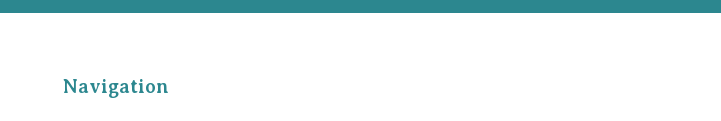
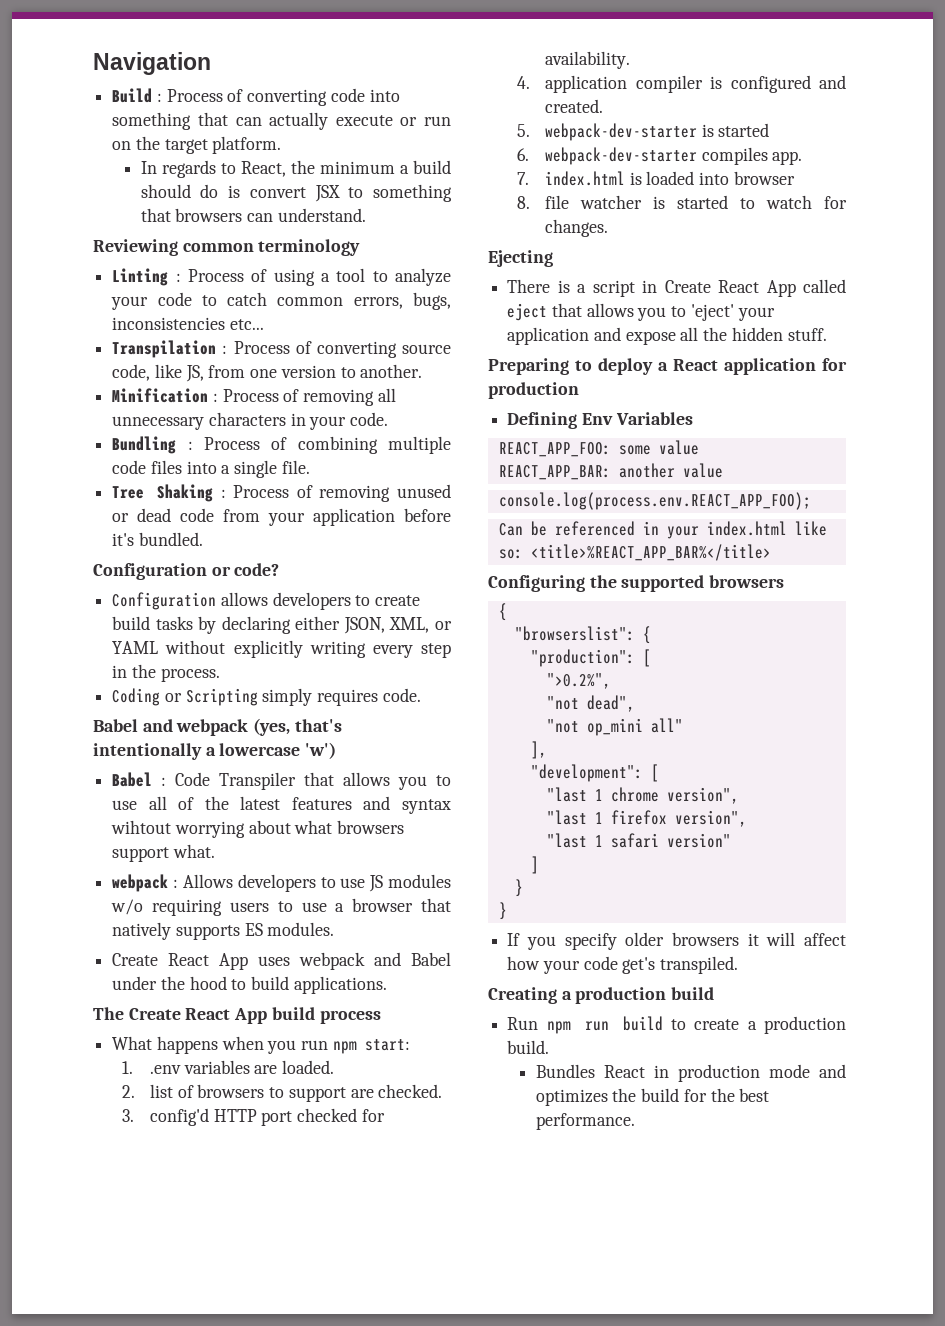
+ Build : Process of converting code into something that can actually execute or run on the target platform.
+ In regards to React, the minimum a build should do is convert JSX to something that browsers can understand.
+ Reviewing common terminology
+ Linting : Process of using a tool to analyze your code to catch common errors, bugs, inconsistencies etc...
+ Transpilation : Process of converting source code, like JS, from one version to another.
+ Minification : Process of removing all unnecessary characters in your code.
+ Bundling : Process of combining multiple code files into a single file.
+ Tree Shaking : Process of removing unused or dead code from your application before it's bundled.
+ Configuration or code?
+ Configuration allows developers to create build tasks by declaring either JSON, XML, or YAML without explicitly writing every step in the process.
+ Coding or Scripting simply requires code.
+ Babel and webpack (yes, that's intentionally a lowercase 'w')
+ Babel : Code Transpiler that allows you to use all of the latest features and syntax wihtout worrying about what browsers support what.
+ webpack : Allows developers to use JS modules w/o requiring users to use a browser that natively supports ES modules.
+ Create React App uses webpack and Babel under the hood to build applications.
+ The Create React App build process
+ What happens when you run npm start:
+ 1. .env variables are loaded.
+ 2. list of browsers to support are checked.
+ 3. config'd HTTP port checked for availability.
+ 4. application compiler is configured and created.
+ 5. webpack-dev-starter is started
+ 6. webpack-dev-starter compiles app.
+ 7. index.html is loaded into browser
+ 8. file watcher is started to watch for changes.
+ Ejecting
+ There is a script in Create React App called eject that allows you to 'eject' your application and expose all the hidden stuff.
+ Preparing to deploy a React application for production
+ Defining Env Variables
+ REACT_APP_FOO: some value
+ REACT_APP_BAR: another value
+ console.log(process.env.REACT_APP_FOO);
+ Can be referenced in your index.html like so: <title>%REACT_APP_BAR%</title>
+ Configuring the supported browsers
+ {
+ "browserslist": {
+ "production": [
+ ">0.2%",
+ "not dead",
+ "not op_mini all"
+ ],
+ "development": [
+ "last 1 chrome version",
+ "last 1 firefox version",
+ "last 1 safari version"
+ ]
+ }
+ }
+ If you specify older browsers it will affect how your code get's transpiled.
+ Creating a production build
+ Run npm run build to create a production build.
+ Bundles React in production mode and optimizes the build for the best performance.

